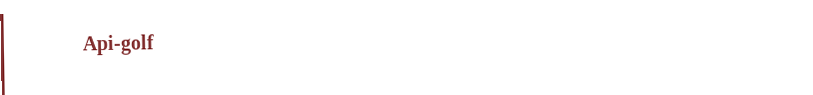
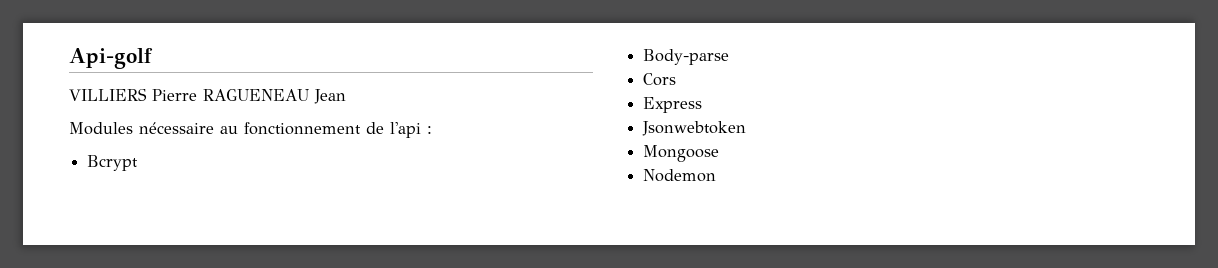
+ VILLIERS Pierre RAGUENEAU Jean
+ Modules nécessaire au fonctionnement de l'api :
+ Bcrypt
+ Body-parse
+ Cors
+ Express
+ Jsonwebtoken
+ Mongoose
+ Nodemon

